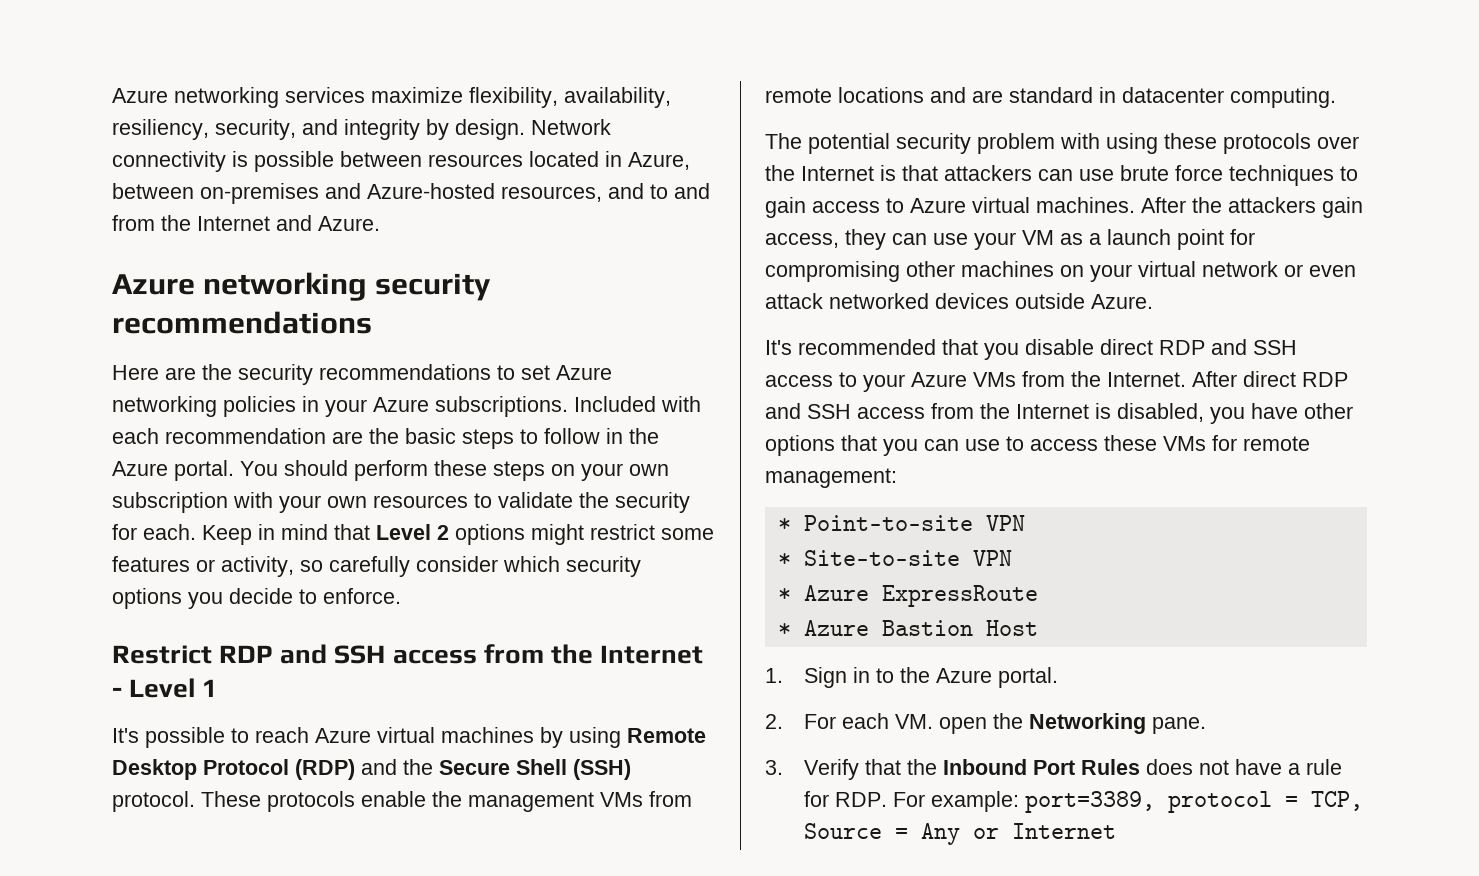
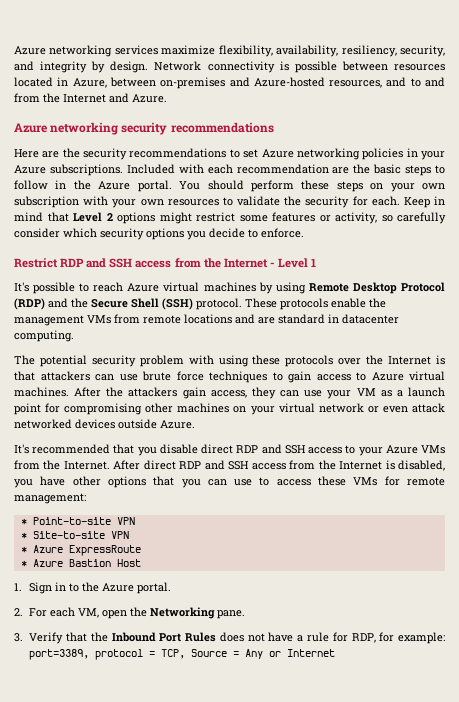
- 2. For each VM. open the Networking pane.
+ 2. For each VM, open the Networking pane.
- 3. Verify that the Inbound Port Rules does not have a rule for RDP. For example: port=3389, protocol = TCP, Source = Any or Internet
+ 3. Verify that the Inbound Port Rules does not have a rule for RDP, for example: port=3389, protocol = TCP, Source = Any or Internet

